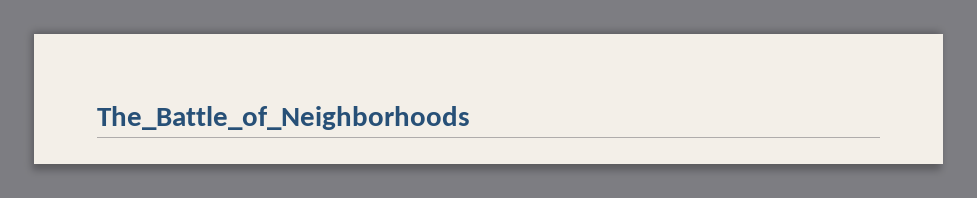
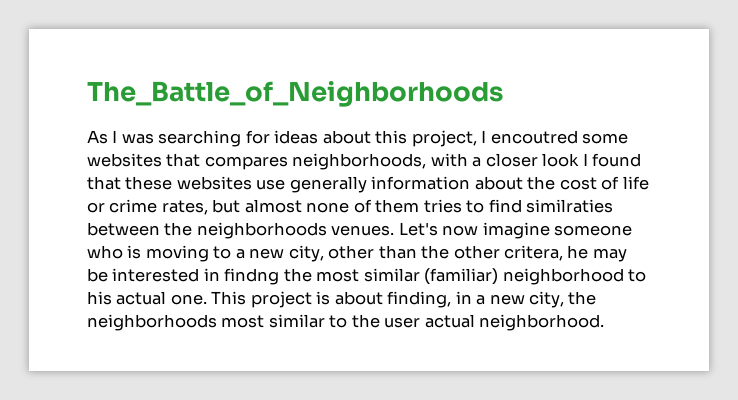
+ As I was searching for ideas about this project, I encoutred some websites that compares neighborhoods, with a closer look I found that these websites use generally information about the cost of life or crime rates, but almost none of them tries to find similraties between the neighborhoods venues. Let's now imagine someone who is moving to a new city, other than the other critera, he may be interested in findng the most similar (familiar) neighborhood to his actual one. This project is about finding, in a new city, the neighborhoods most similar to the user actual neighborhood.

